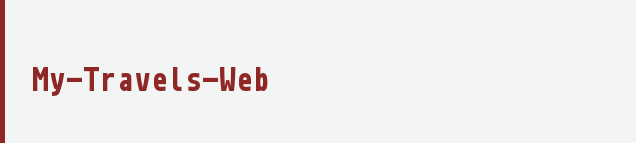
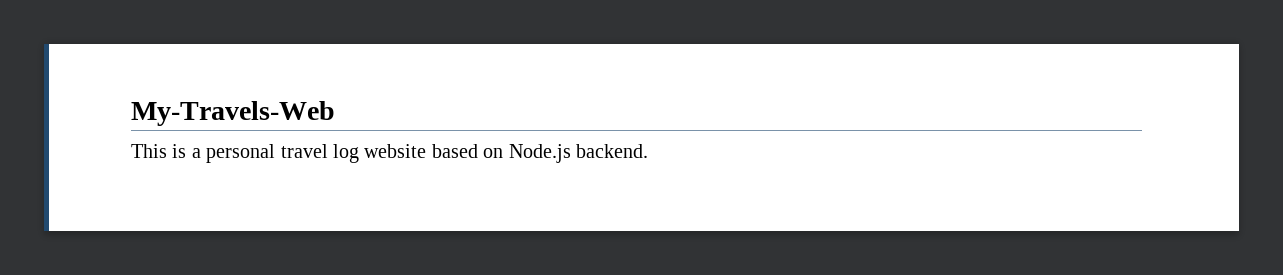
+ This is a personal travel log website based on Node.js backend.

